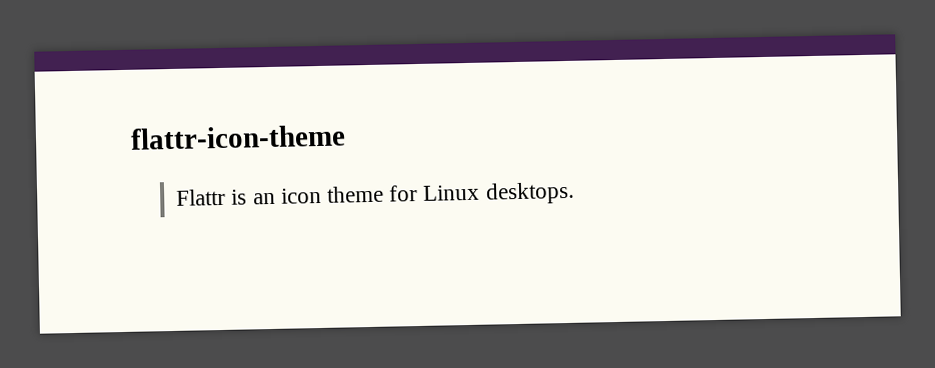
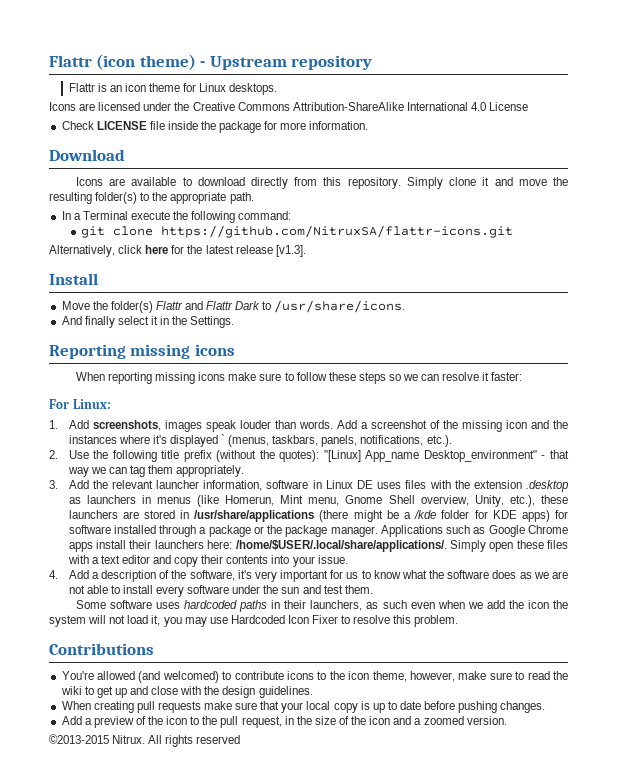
- flattr-icon-theme
+ Flattr (icon theme) - Upstream repository
+ Icons are licensed under the Creative Commons Attribution-ShareAlike International 4.0 License
+ Check LICENSE file inside the package for more information.
+ Download
+ Icons are available to download directly from this repository. Simply clone it and move the resulting folder(s) to the appropriate path.
+ In a Terminal execute the following command:
+ git clone https://github.com/NitruxSA/flattr-icons.git
+ Alternatively, click here for the latest release [v1.3].
+ Install
+ Move the folder(s) Flattr and Flattr Dark to /usr/share/icons.
+ And finally select it in the Settings.
+ Reporting missing icons
+ When reporting missing icons make sure to follow these steps so we can resolve it faster:
+ For Linux:
+ 1. Add screenshots, images speak louder than words. Add a screenshot of the missing icon and the instances where it's displayed ` (menus, taskbars, panels, notifications, etc.).
+ 2. Use the following title prefix (without the quotes): "[Linux] App_name Desktop_environment" - that way we can tag them appropriately.
+ 3. Add the relevant launcher information, software in Linux DE uses files with the extension .desktop as launchers in menus (like Homerun, Mint menu, Gnome Shell overview, Unity, etc.), these launchers are stored in /usr/share/applications (there might be a /kde folder for KDE apps) for software installed through a package or the package manager. Applications such as Google Chrome apps install their launchers here: /home/$USER/.local/share/applications/. Simply open these files with a text editor and copy their contents into your issue.
+ 4. Add a description of the software, it's very important for us to know what the software does as we are not able to install every software under the sun and test them.
+ Some software uses hardcoded paths in their launchers, as such even when we add the icon the system will not load it, you may use Hardcoded Icon Fixer to resolve this problem.
+ Contributions
+ You're allowed (and welcomed) to contribute icons to the icon theme, however, make sure to read the wiki to get up and close with the design guidelines.
+ When creating pull requests make sure that your local copy is up to date before pushing changes.
+ Add a preview of the icon to the pull request, in the size of the icon and a zoomed version.
+ ©2013-2015 Nitrux. All rights reserved

